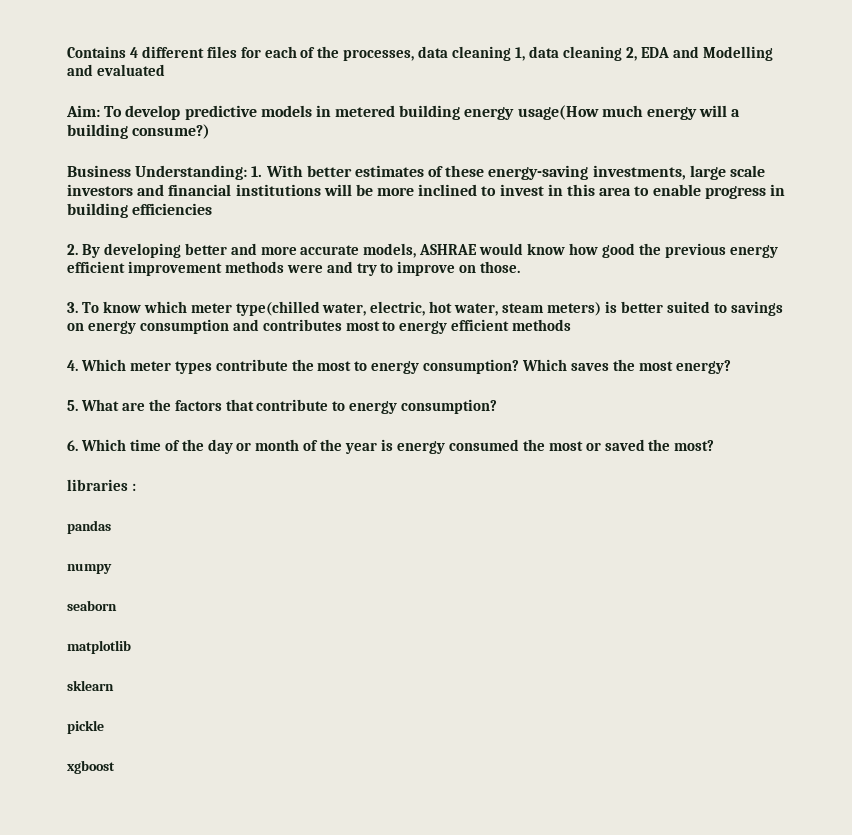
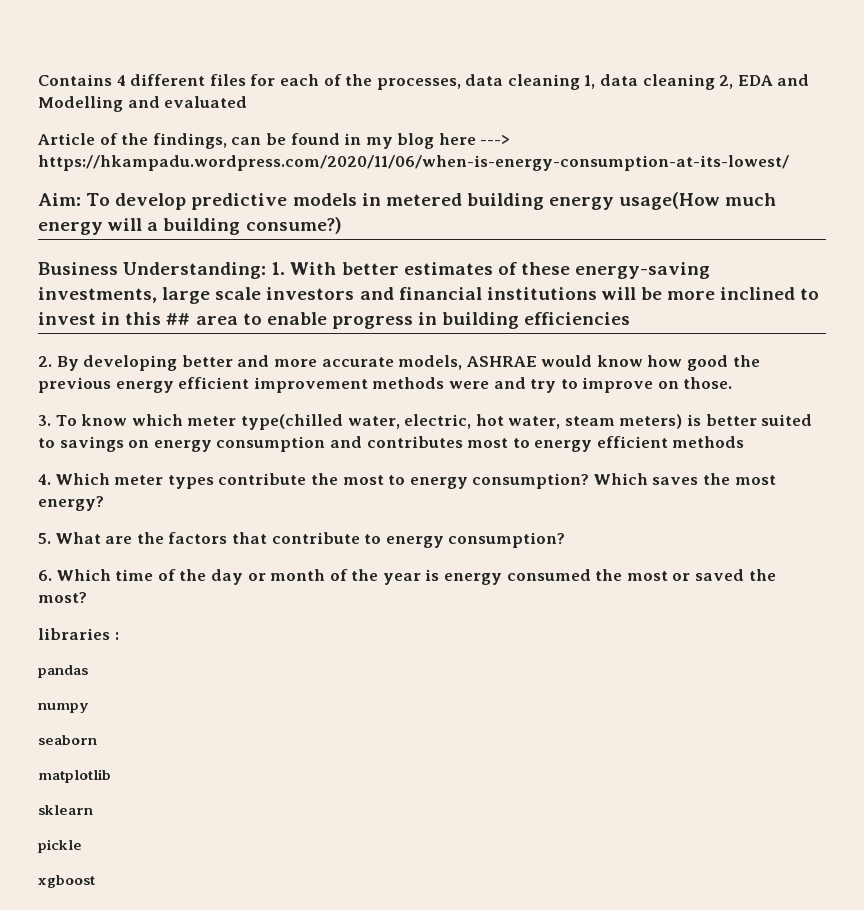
+ Article of the findings, can be found in my blog here ---> https://hkampadu.wordpress.com/2020/11/06/when-is-energy-consumption-at-its-lowest/
- Business Understanding: 1. With better estimates of these energy-saving investments, large scale investors and financial institutions will be more inclined to invest in this area to enable progress in building efficiencies
+ Business Understanding: 1. With better estimates of these energy-saving investments, large scale investors and financial institutions will be more inclined to invest in this ## area to enable progress in building efficiencies

